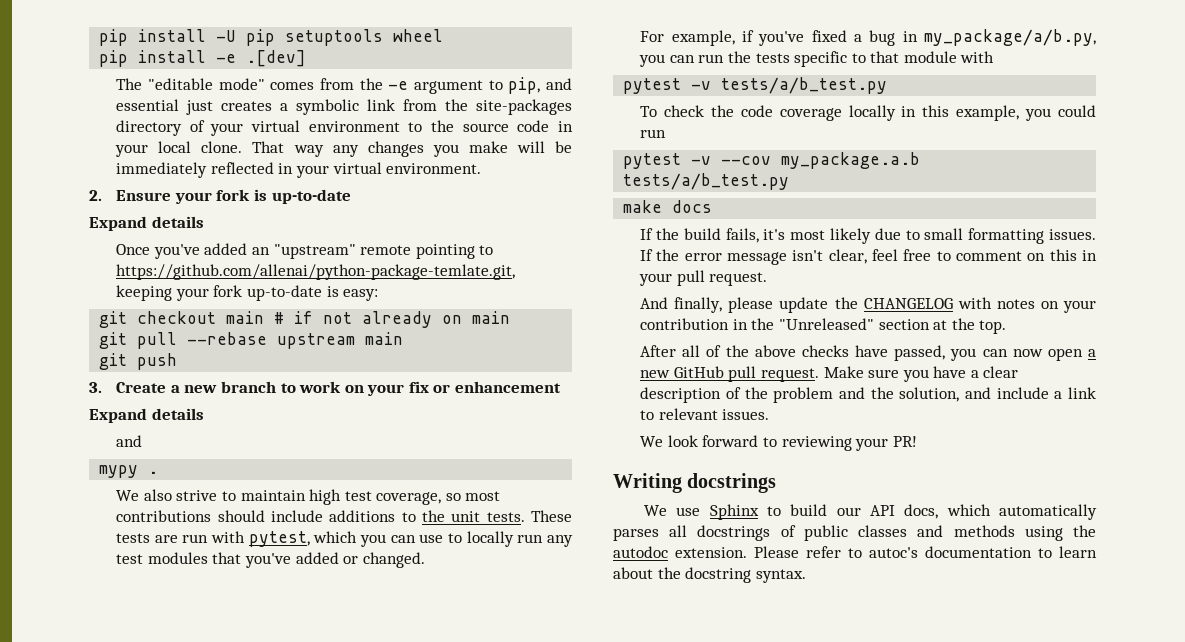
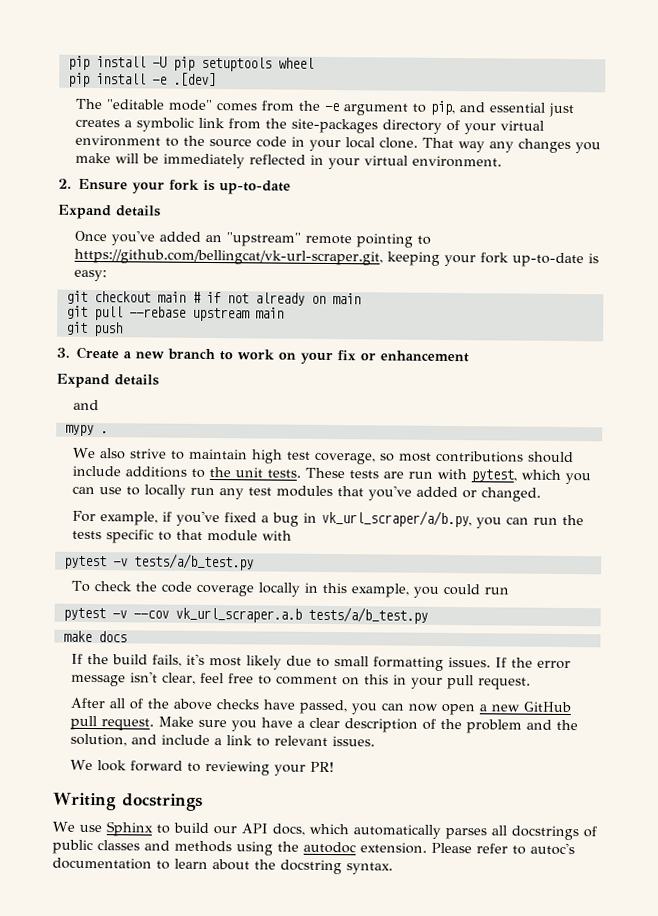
- Once you've added an "upstream" remote pointing to https://github.com/allenai/python-package-temlate.git, keeping your fork up-to-date is easy:
+ Once you've added an "upstream" remote pointing to https://github.com/bellingcat/vk-url-scraper.git, keeping your fork up-to-date is easy:
- For example, if you've fixed a bug in my_package/a/b.py, you can run the tests specific to that module with
+ For example, if you've fixed a bug in vk_url_scraper/a/b.py, you can run the tests specific to that module with
- pytest -v --cov my_package.a.b tests/a/b_test.py
+ pytest -v --cov vk_url_scraper.a.b tests/a/b_test.py
- And finally, please update the CHANGELOG with notes on your contribution in the "Unreleased" section at the top.

